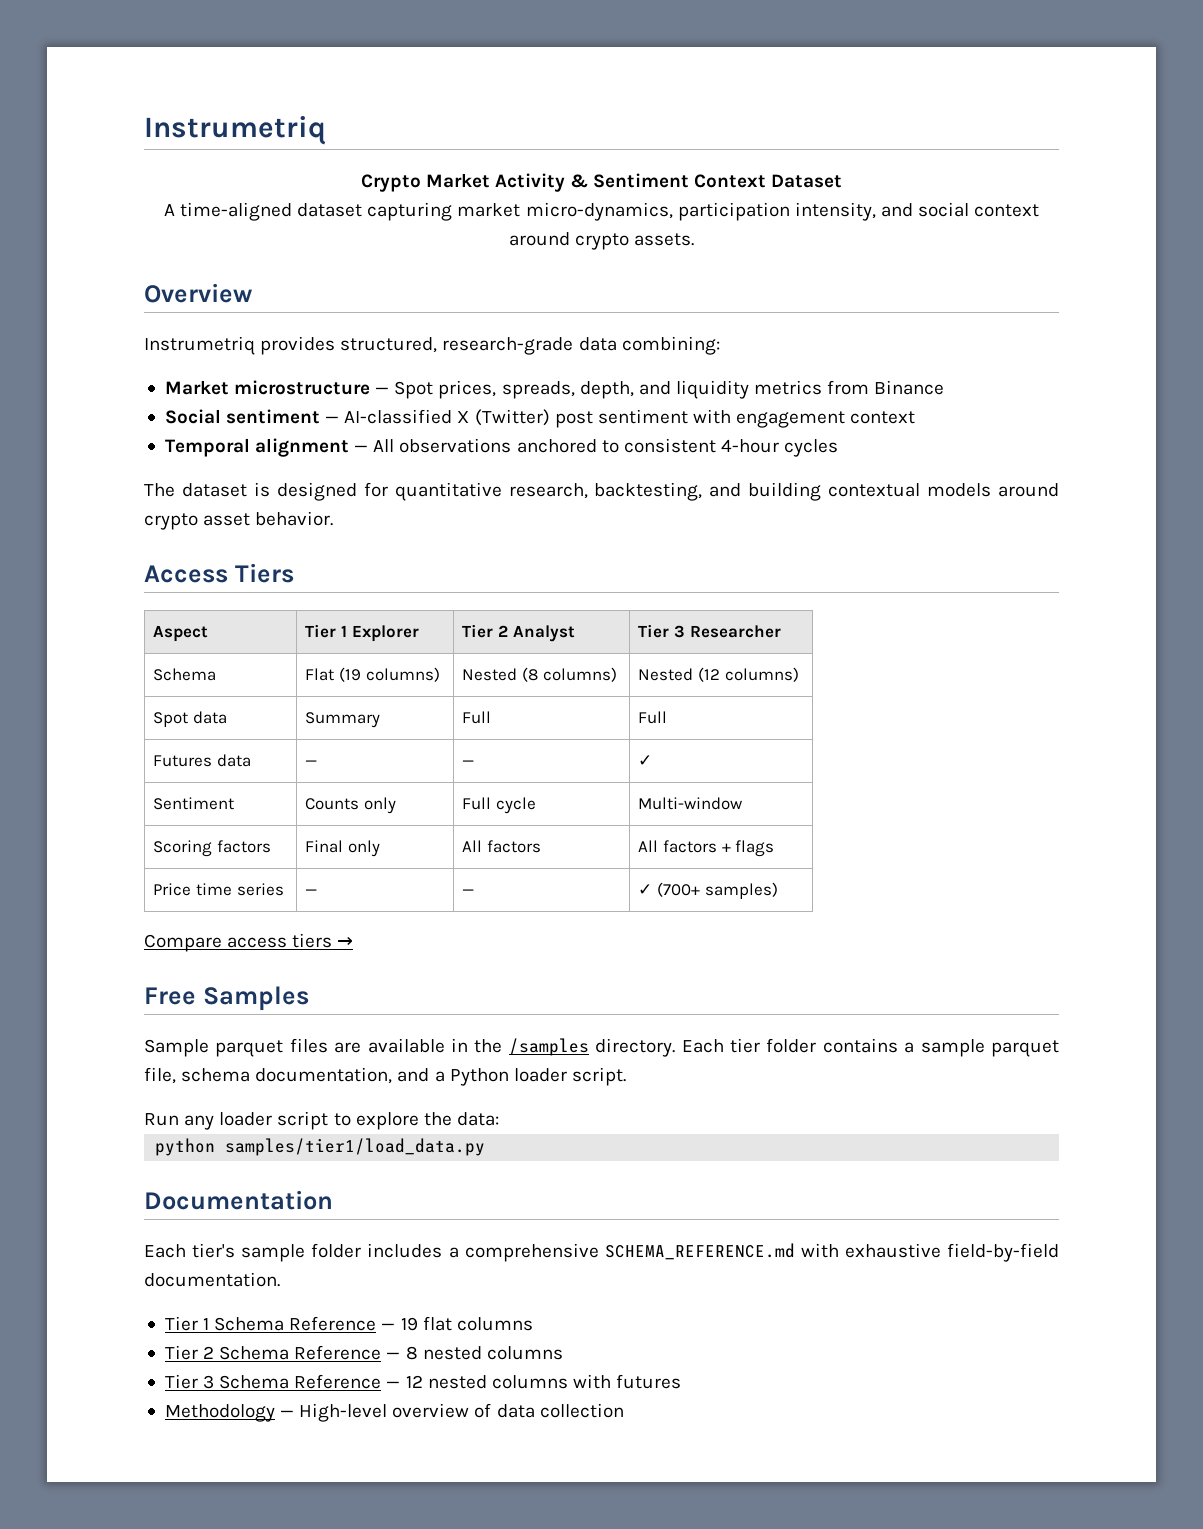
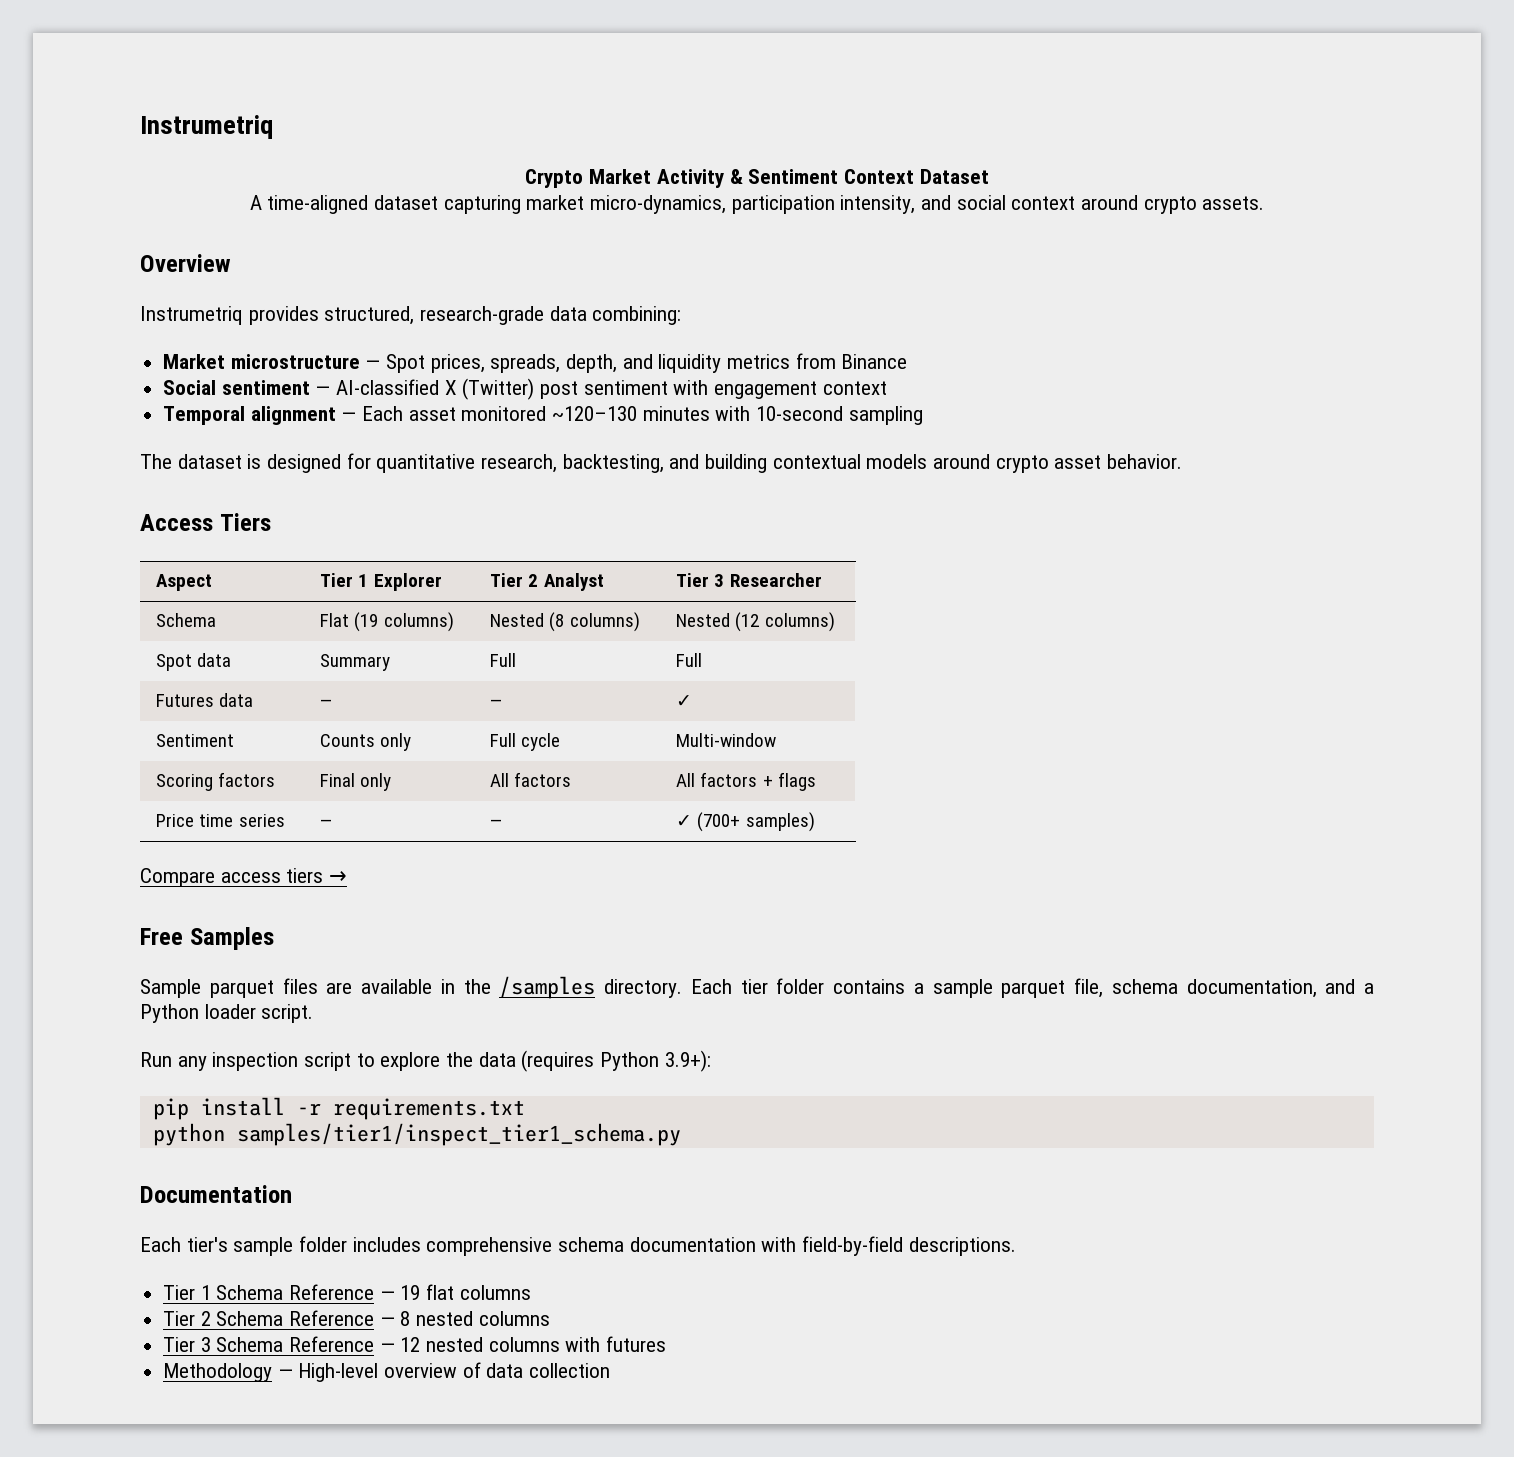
- Temporal alignment — All observations anchored to consistent 4-hour cycles
+ Temporal alignment — Each asset monitored ~120–130 minutes with 10-second sampling
- Run any loader script to explore the data:
+ Run any inspection script to explore the data (requires Python 3.9+):
+ pip install -r requirements.txt
- python samples/tier1/load_data.py
+ python samples/tier1/inspect_tier1_schema.py
- Each tier's sample folder includes a comprehensive SCHEMA_REFERENCE.md with exhaustive field-by-field documentation.
+ Each tier's sample folder includes comprehensive schema documentation with field-by-field descriptions.

